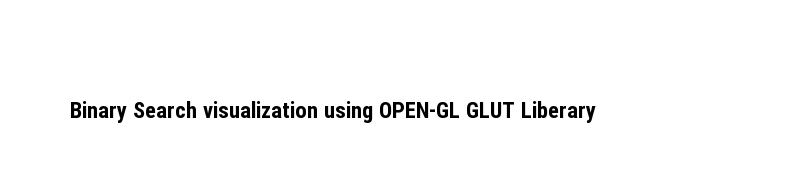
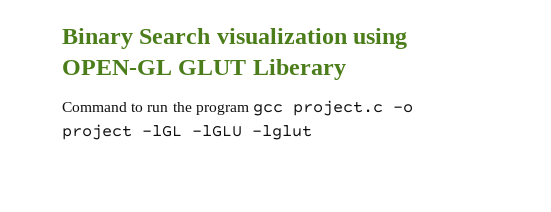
+ Command to run the program gcc project.c -o project -lGL -lGLU -lglut

